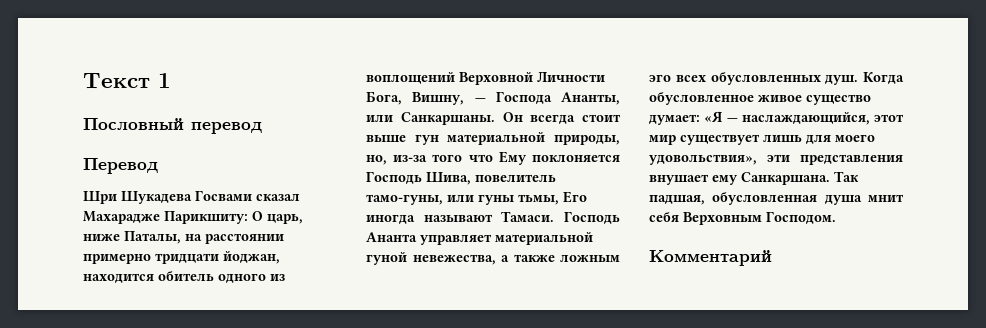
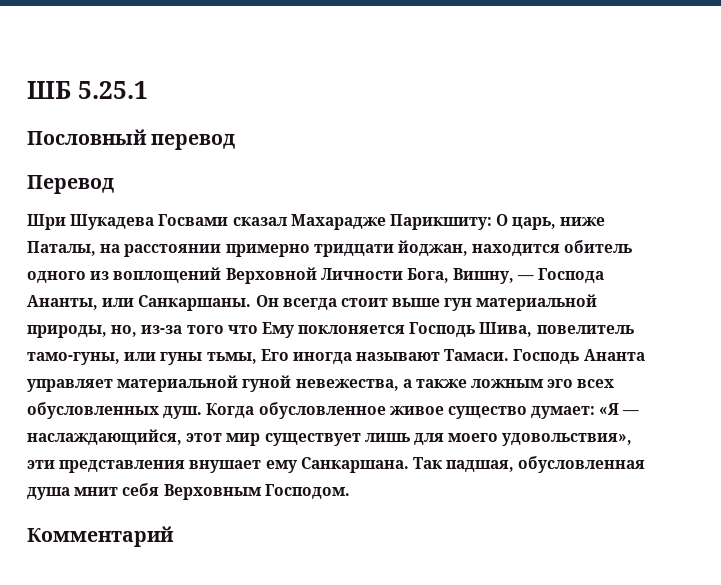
- Текст 1
+ ШБ 5.25.1

